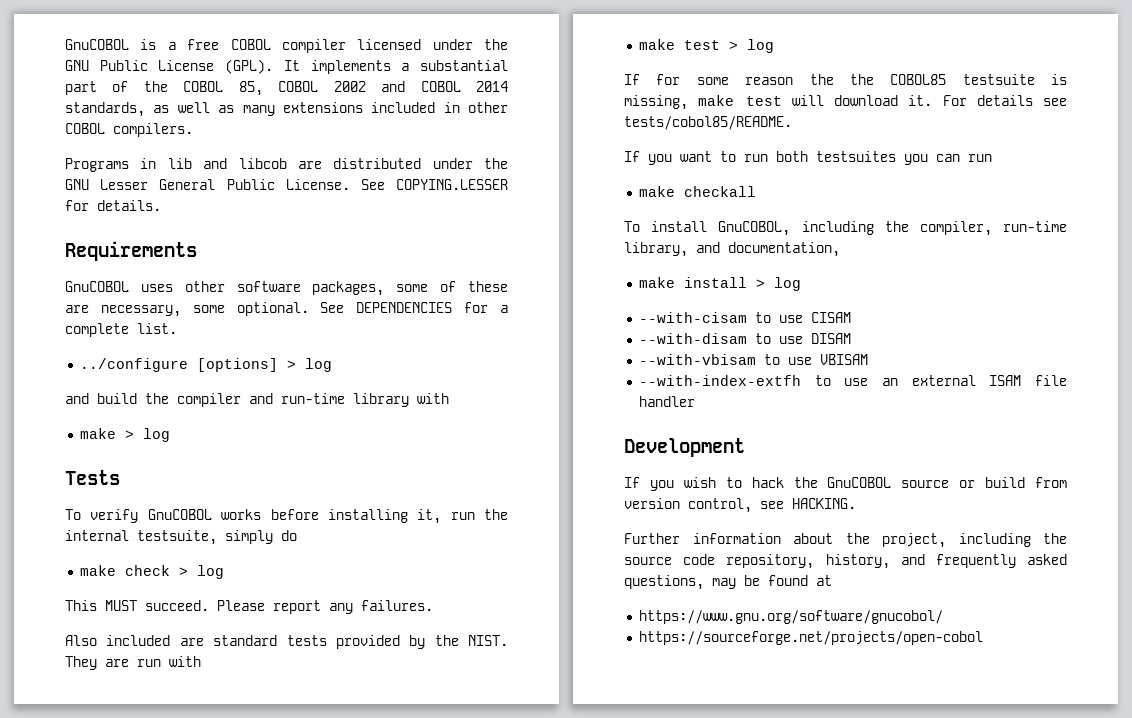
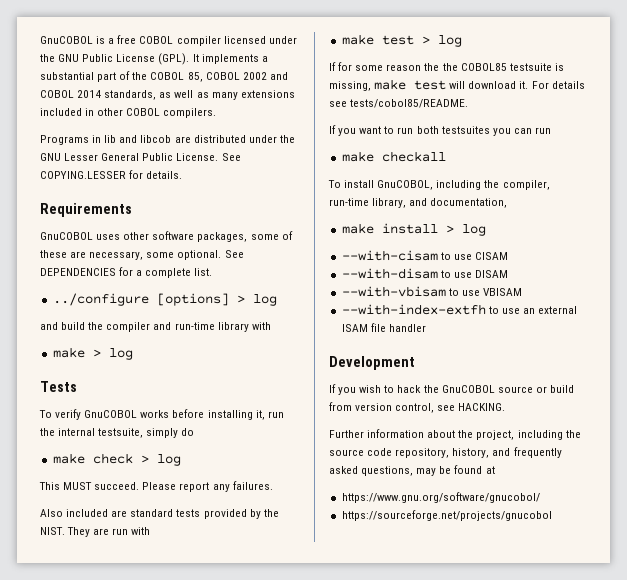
- https://sourceforge.net/projects/open-cobol
+ https://sourceforge.net/projects/gnucobol

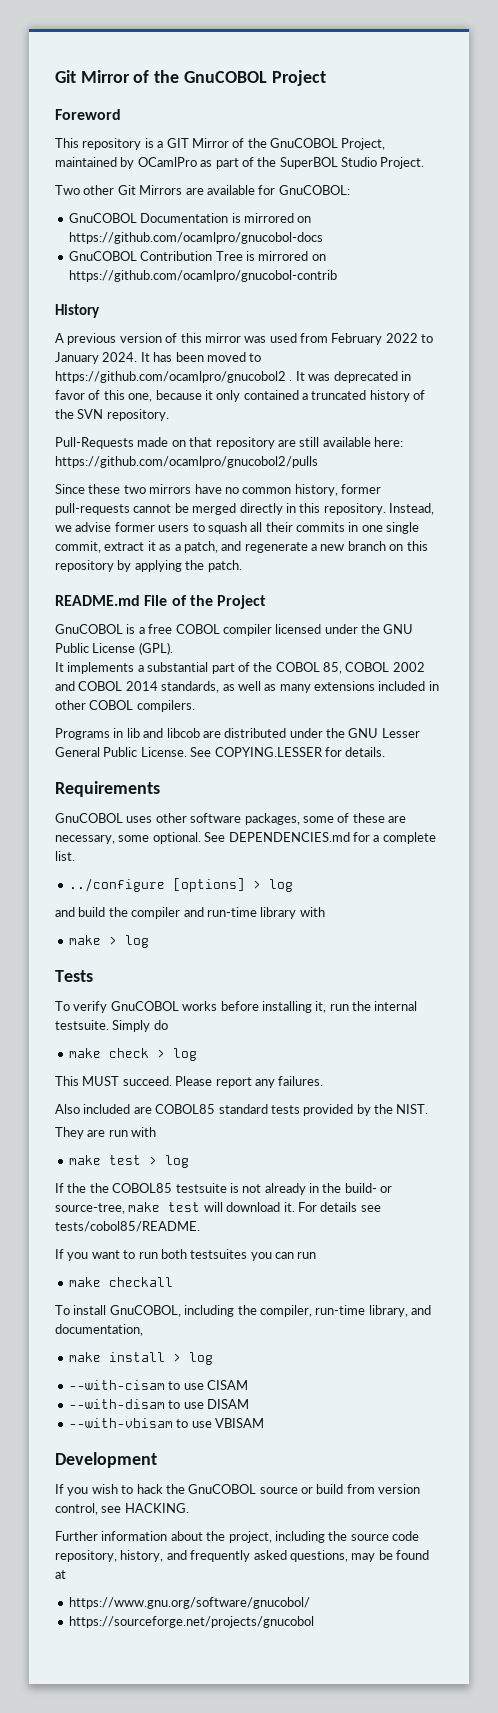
+ Git Mirror of the GnuCOBOL Project
+ Foreword
+ This repository is a GIT Mirror of the GnuCOBOL Project, maintained by OCamlPro as part of the SuperBOL Studio Project.
+ Two other Git Mirrors are available for GnuCOBOL:
+ GnuCOBOL Documentation is mirrored on https://github.com/ocamlpro/gnucobol-docs
+ GnuCOBOL Contribution Tree is mirrored on https://github.com/ocamlpro/gnucobol-contrib
+ History
+ A previous version of this mirror was used from February 2022 to January 2024. It has been moved to https://github.com/ocamlpro/gnucobol2 . It was deprecated in favor of this one, because it only contained a truncated history of the SVN repository.
+ Pull-Requests made on that repository are still available here: https://github.com/ocamlpro/gnucobol2/pulls
+ Since these two mirrors have no common history, former pull-requests cannot be merged directly in this repository. Instead, we advise former users to squash all their commits in one single commit, extract it as a patch, and regenerate a new branch on this repository by applying the patch.
+ README.md File of the Project
- GnuCOBOL is a free COBOL compiler licensed under the GNU Public License (GPL). It implements a substantial part of the COBOL 85, COBOL 2002 and COBOL 2014 standards, as well as many extensions included in other COBOL compilers.
+ GnuCOBOL is a free COBOL compiler licensed under the GNU Public License (GPL).
+ It implements a substantial part of the COBOL 85, COBOL 2002 and COBOL 2014 standards, as well as many extensions included in other COBOL compilers.
- See DEPENDENCIES for a complete list.
+ See DEPENDENCIES.md for a complete list.
- To verify GnuCOBOL works before installing it, run the internal testsuite, simply do
+ To verify GnuCOBOL works before installing it, run the internal testsuite. Simply do
- Also included are standard tests provided by the NIST. They are run with
+ Also included are COBOL85 standard tests provided by the NIST.
+ They are run with
- If for some reason the the COBOL85 testsuite is missing, make test will download it.
+ If the the COBOL85 testsuite is not already in the build- or source-tree, make test will download it.
- --with-index-extfh to use an external ISAM file handler

